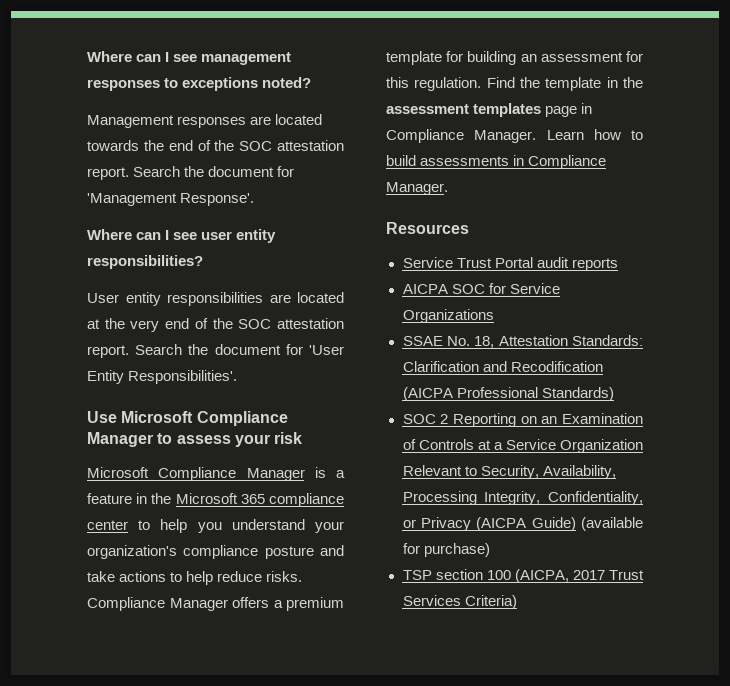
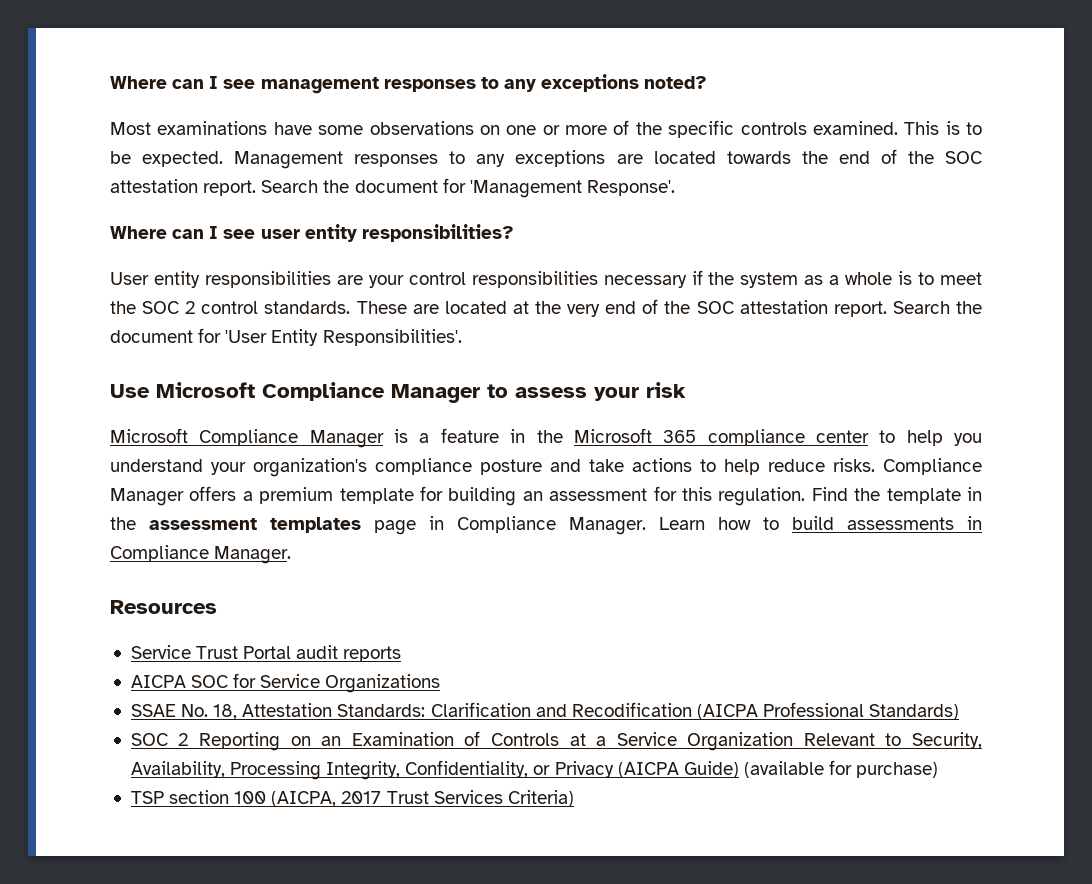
- Where can I see management responses to exceptions noted?
+ Where can I see management responses to any exceptions noted?
- Management responses are located towards the end of the SOC attestation report.
+ Most examinations have some observations on one or more of the specific controls examined. This is to be expected. Management responses to any exceptions are located towards the end of the SOC attestation report.
- User entity responsibilities are located at the very end of the SOC attestation report.
+ User entity responsibilities are your control responsibilities necessary if the system as a whole is to meet the SOC 2 control standards. These are located at the very end of the SOC attestation report.

